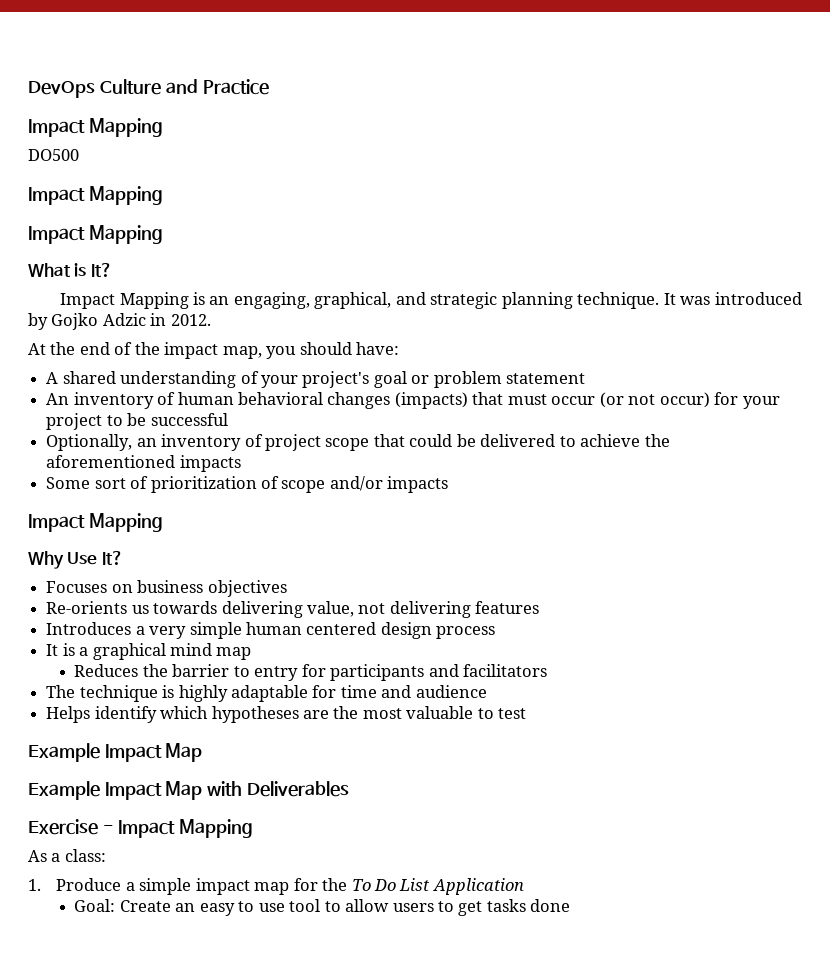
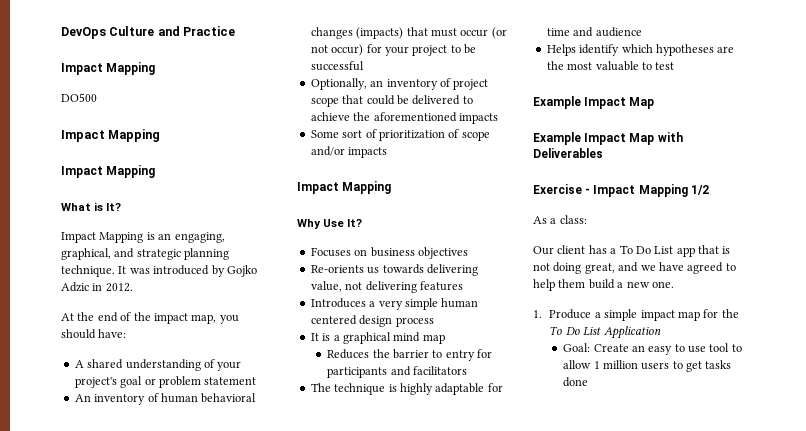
- Exercise - Impact Mapping
+ Exercise - Impact Mapping 1/2
+ Our client has a To Do List app that is not doing great, and we have agreed to help them build a new one.
- Goal: Create an easy to use tool to allow users to get tasks done
+ Goal: Create an easy to use tool to allow 1 million users to get tasks done

